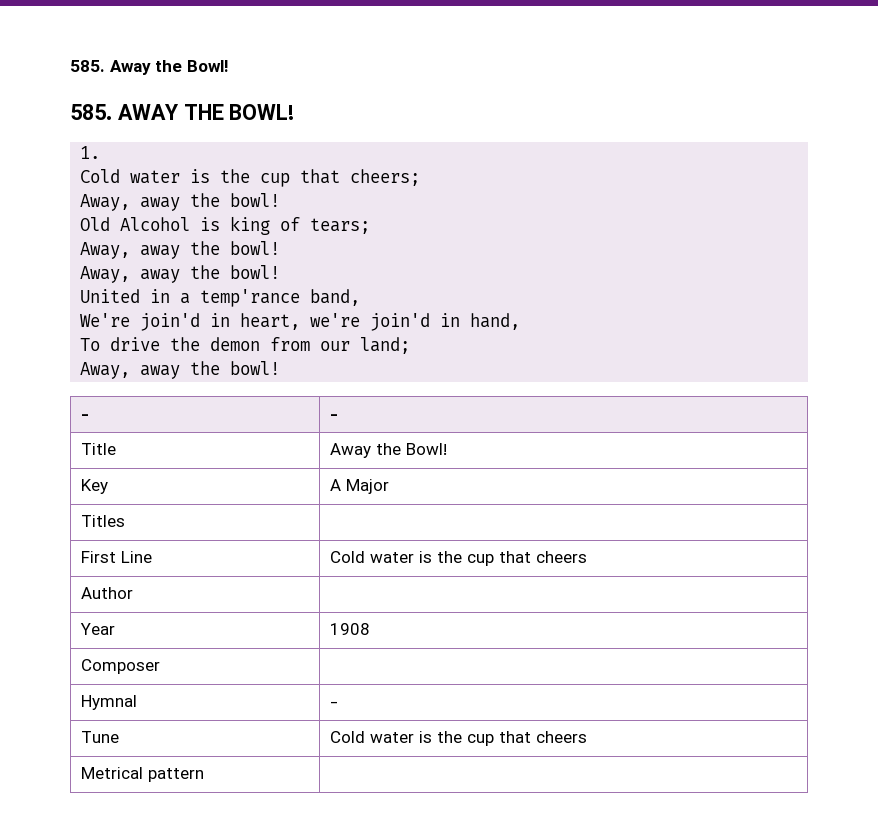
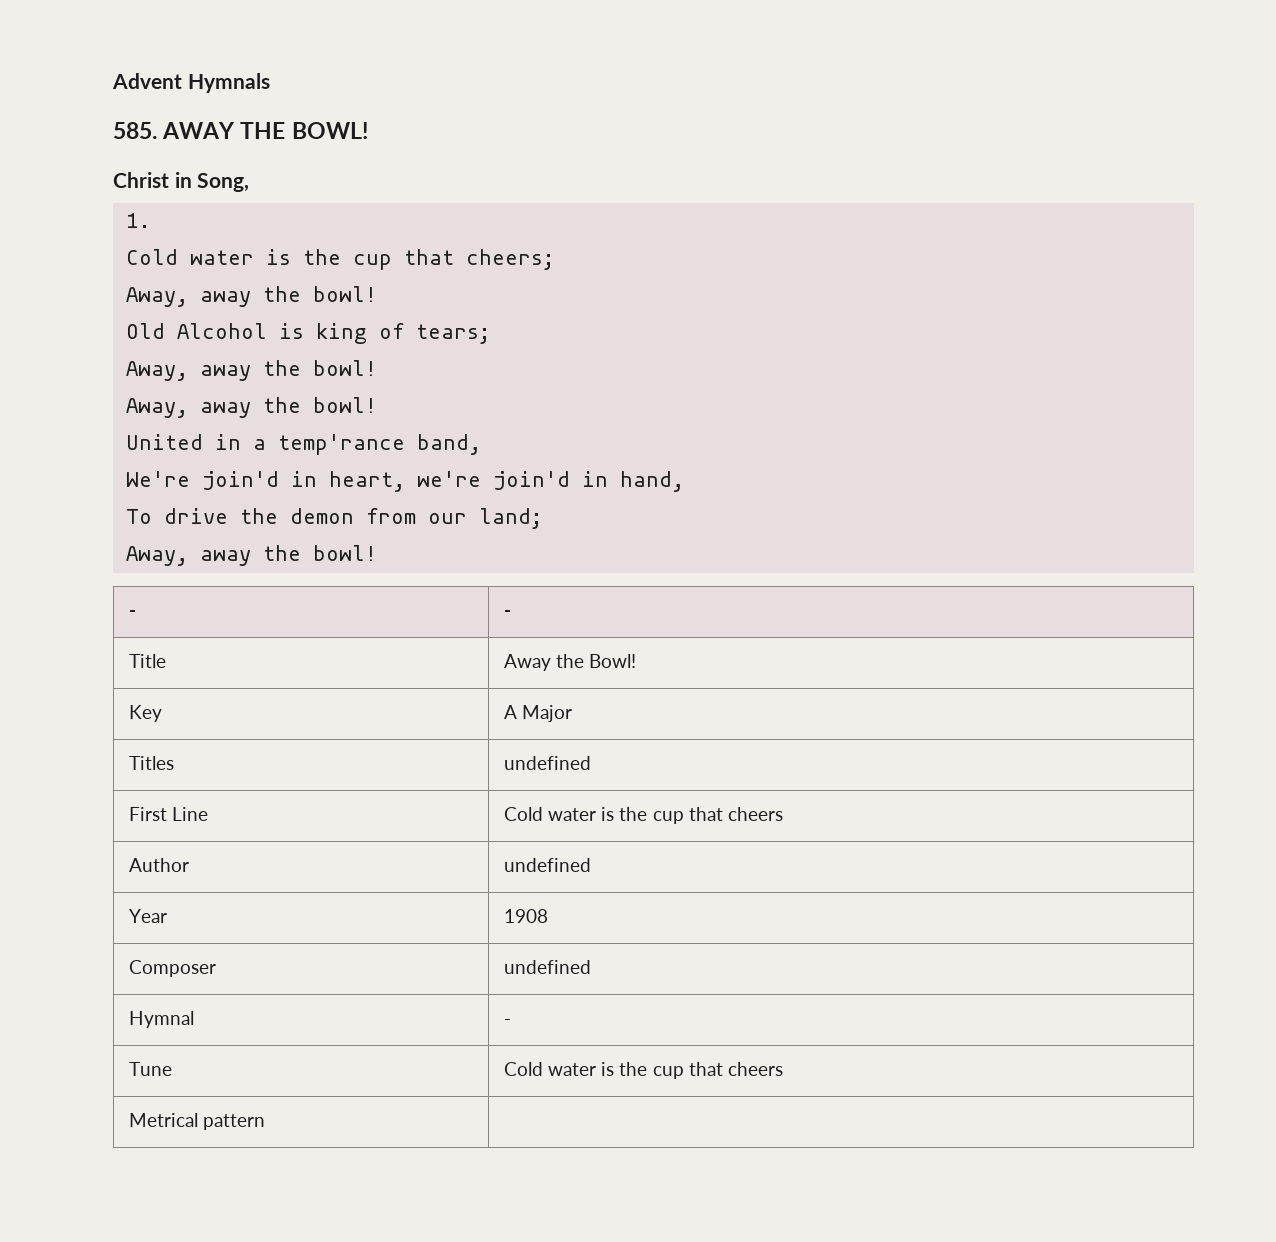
- 585. Away the Bowl!
+ Advent Hymnals
+ Christ in Song,
- Titles |
+ Titles | undefined
- Author |
+ Author | undefined
- Composer |
+ Composer | undefined

